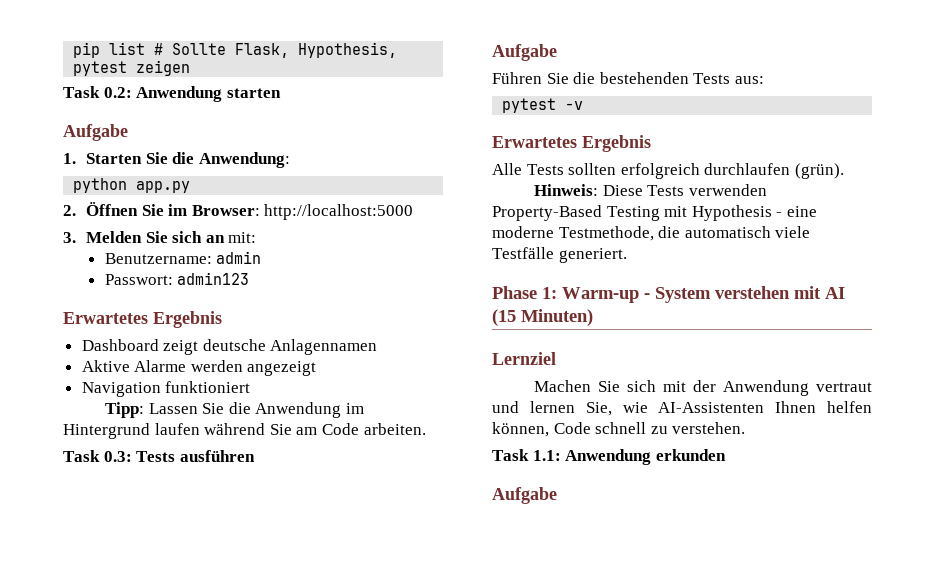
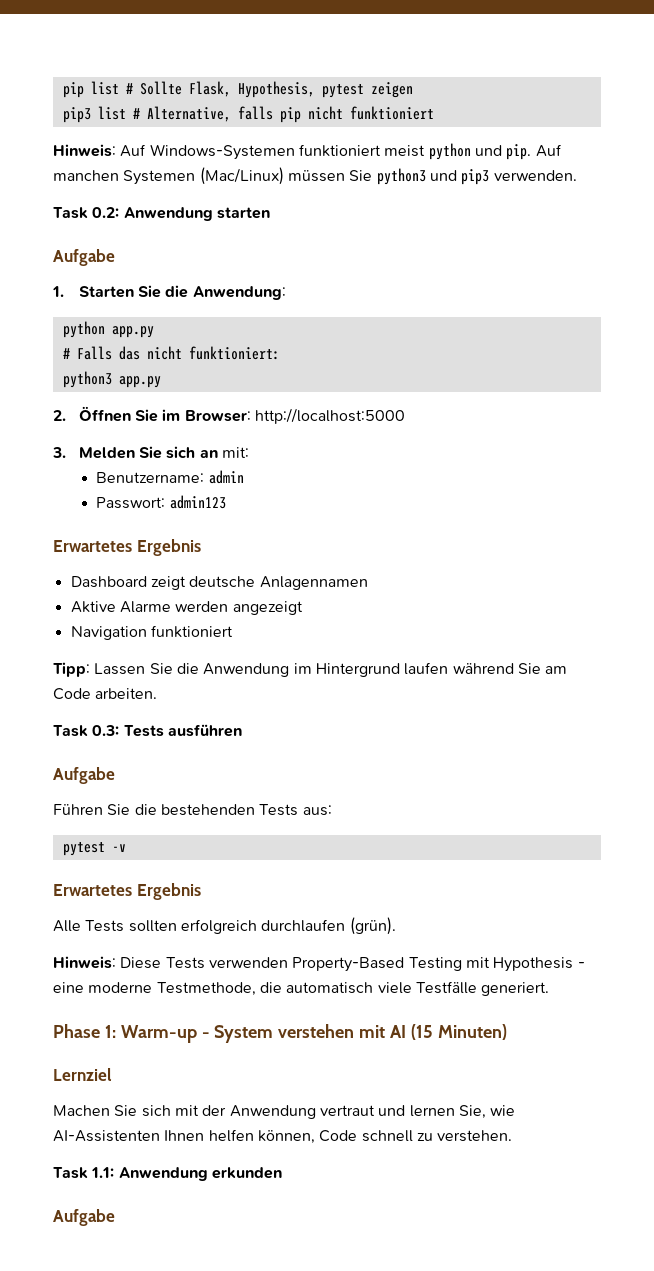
+ pip3 list # Alternative, falls pip nicht funktioniert
+ Hinweis: Auf Windows-Systemen funktioniert meist python und pip. Auf manchen Systemen (Mac/Linux) müssen Sie python3 und pip3 verwenden.
+ # Falls das nicht funktioniert:
+ python3 app.py

